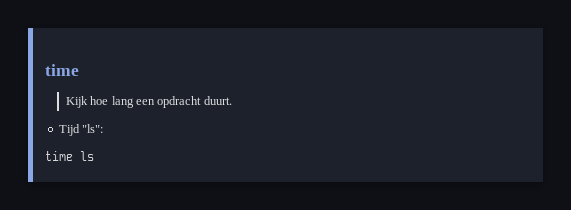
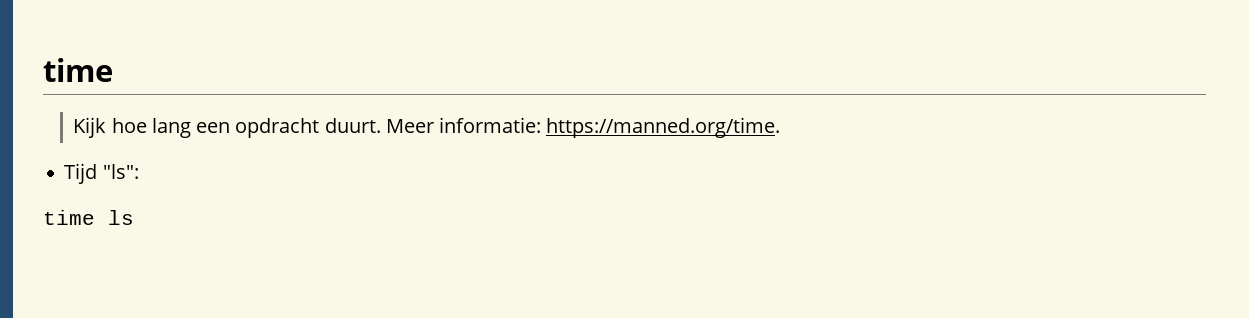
+ Meer informatie: https://manned.org/time.

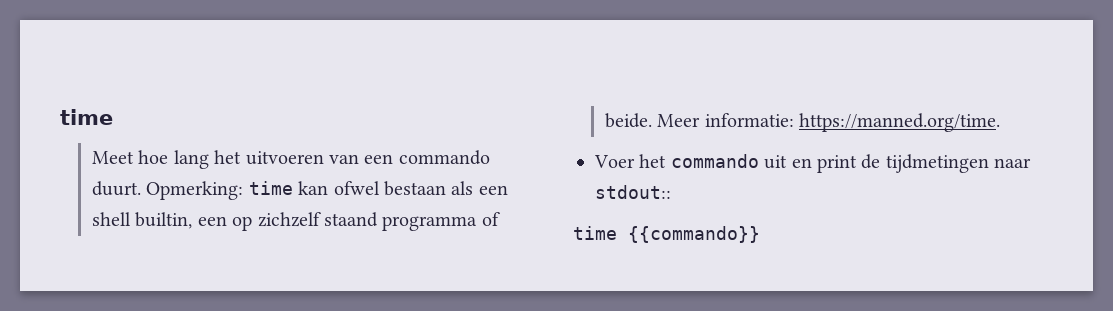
- Kijk hoe lang een opdracht duurt. Meer informatie: https://manned.org/time.
- Tijd "ls":
- time ls
+ Meet hoe lang het uitvoeren van een commando duurt. Opmerking: time kan ofwel bestaan als een shell builtin, een op zichzelf staand programma of beide. Meer informatie: https://manned.org/time.
+ Voer het commando uit en print de tijdmetingen naar stdout::
+ time {{commando}}

